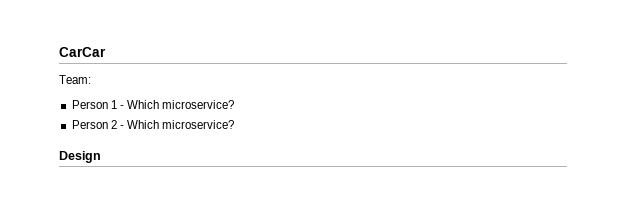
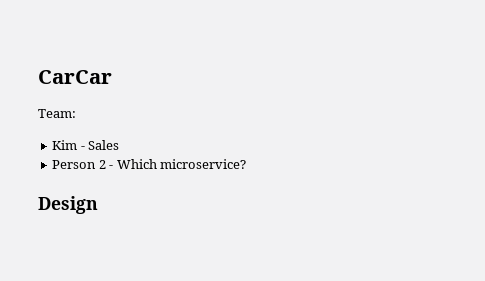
- Person 1 - Which microservice?
+ Kim - Sales

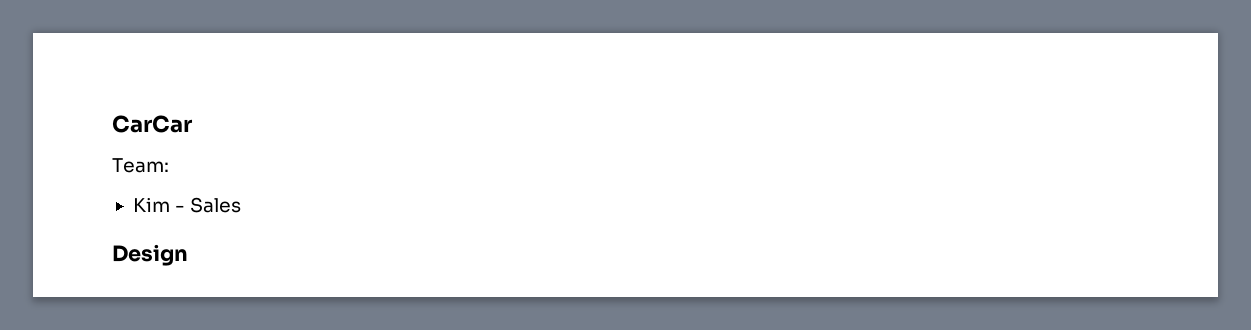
- Person 2 - Which microservice?

